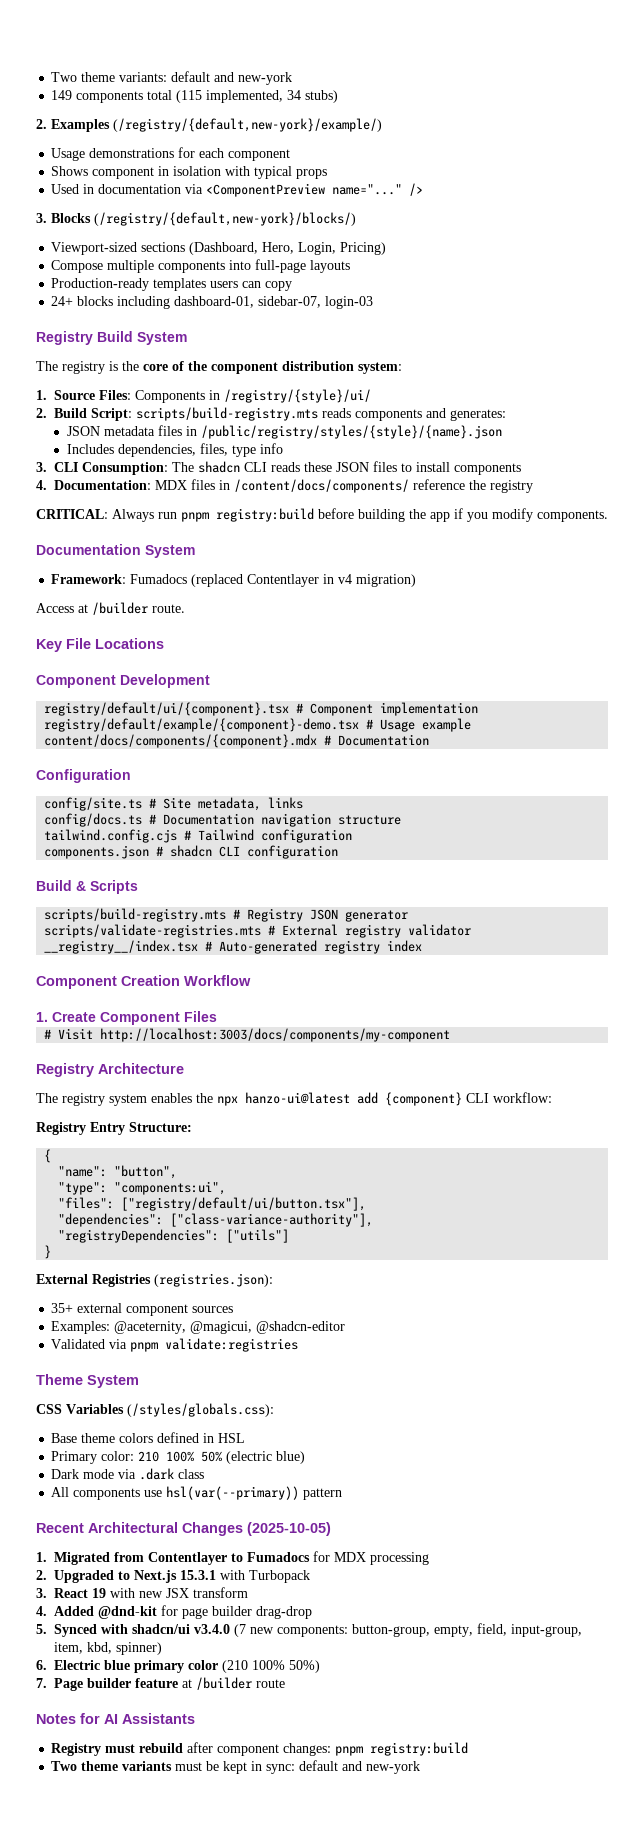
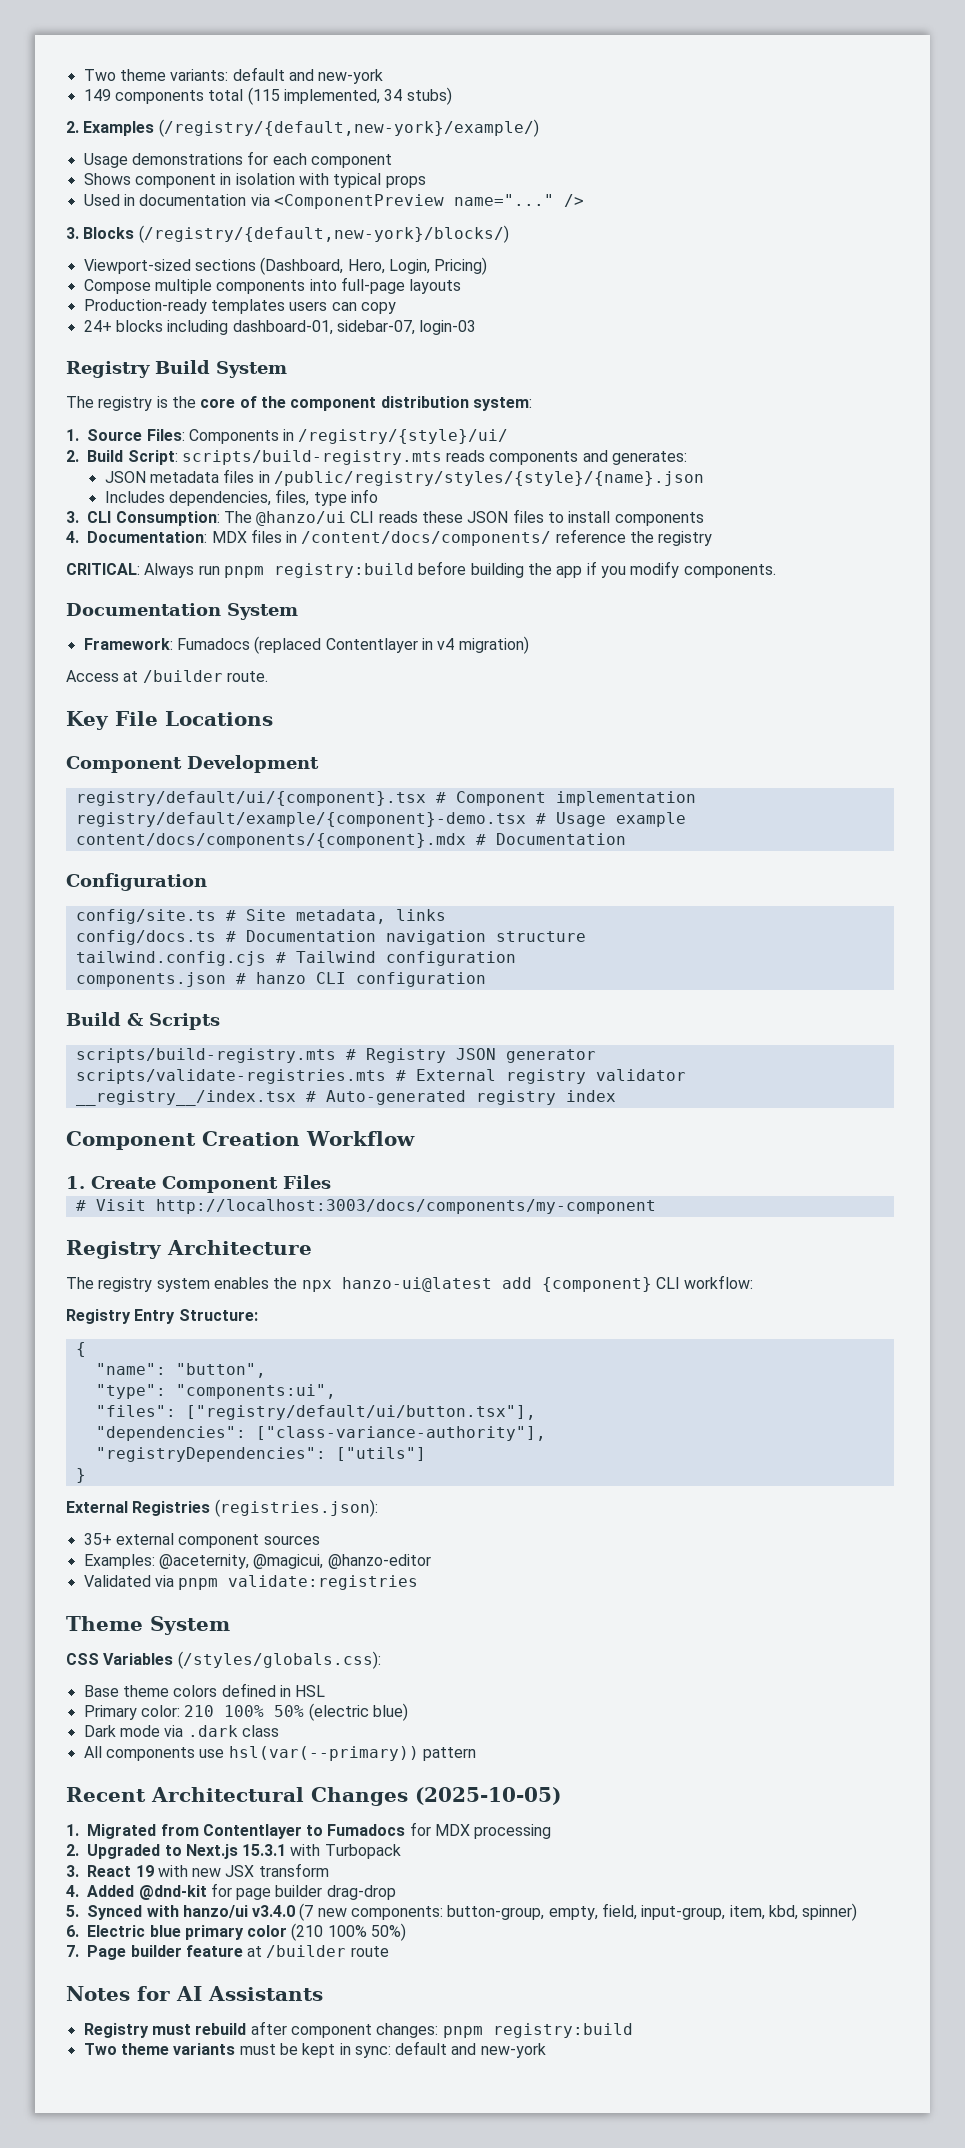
- 3. CLI Consumption: The shadcn CLI reads these JSON files to install components
+ 3. CLI Consumption: The @hanzo/ui CLI reads these JSON files to install components
- components.json # shadcn CLI configuration
+ components.json # hanzo CLI configuration
- Examples: @aceternity, @magicui, @shadcn-editor
+ Examples: @aceternity, @magicui, @hanzo-editor
- 5. Synced with shadcn/ui v3.4.0 (7 new components: button-group, empty, field, input-group, item, kbd, spinner)
+ 5. Synced with hanzo/ui v3.4.0 (7 new components: button-group, empty, field, input-group, item, kbd, spinner)

